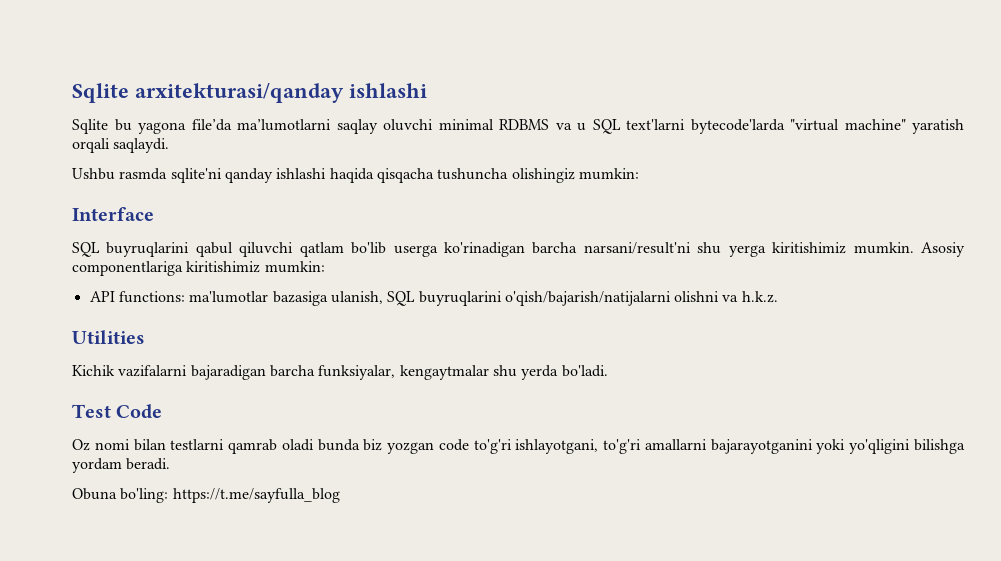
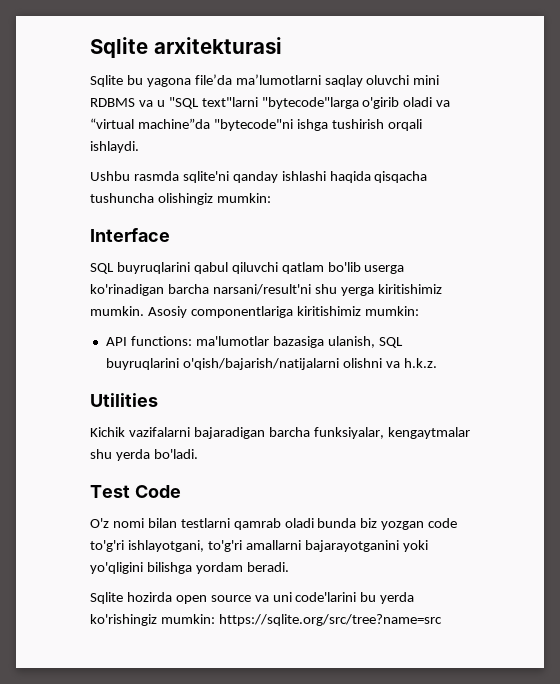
- Sqlite arxitekturasi/qanday ishlashi
+ Sqlite arxitekturasi
- Sqlite bu yagona file’da ma’lumotlarni saqlay oluvchi minimal RDBMS va u SQL text'larni bytecode'larda "virtual machine" yaratish orqali saqlaydi.
+ Sqlite bu yagona file’da ma’lumotlarni saqlay oluvchi mini RDBMS va u "SQL text"larni "bytecode"larga o'girib oladi va “virtual machine”da "bytecode"ni ishga tushirish orqali ishlaydi.
- Oz nomi bilan testlarni qamrab oladi bunda biz yozgan code to'g'ri ishlayotgani, to'g'ri amallarni bajarayotganini yoki yo'qligini bilishga yordam beradi.
+ O'z nomi bilan testlarni qamrab oladi bunda biz yozgan code to'g'ri ishlayotgani, to'g'ri amallarni bajarayotganini yoki yo'qligini bilishga yordam beradi.
- Obuna bo'ling: https://t.me/sayfulla_blog
+ Sqlite hozirda open source va uni code'larini bu yerda ko'rishingiz mumkin: https://sqlite.org/src/tree?name=src

